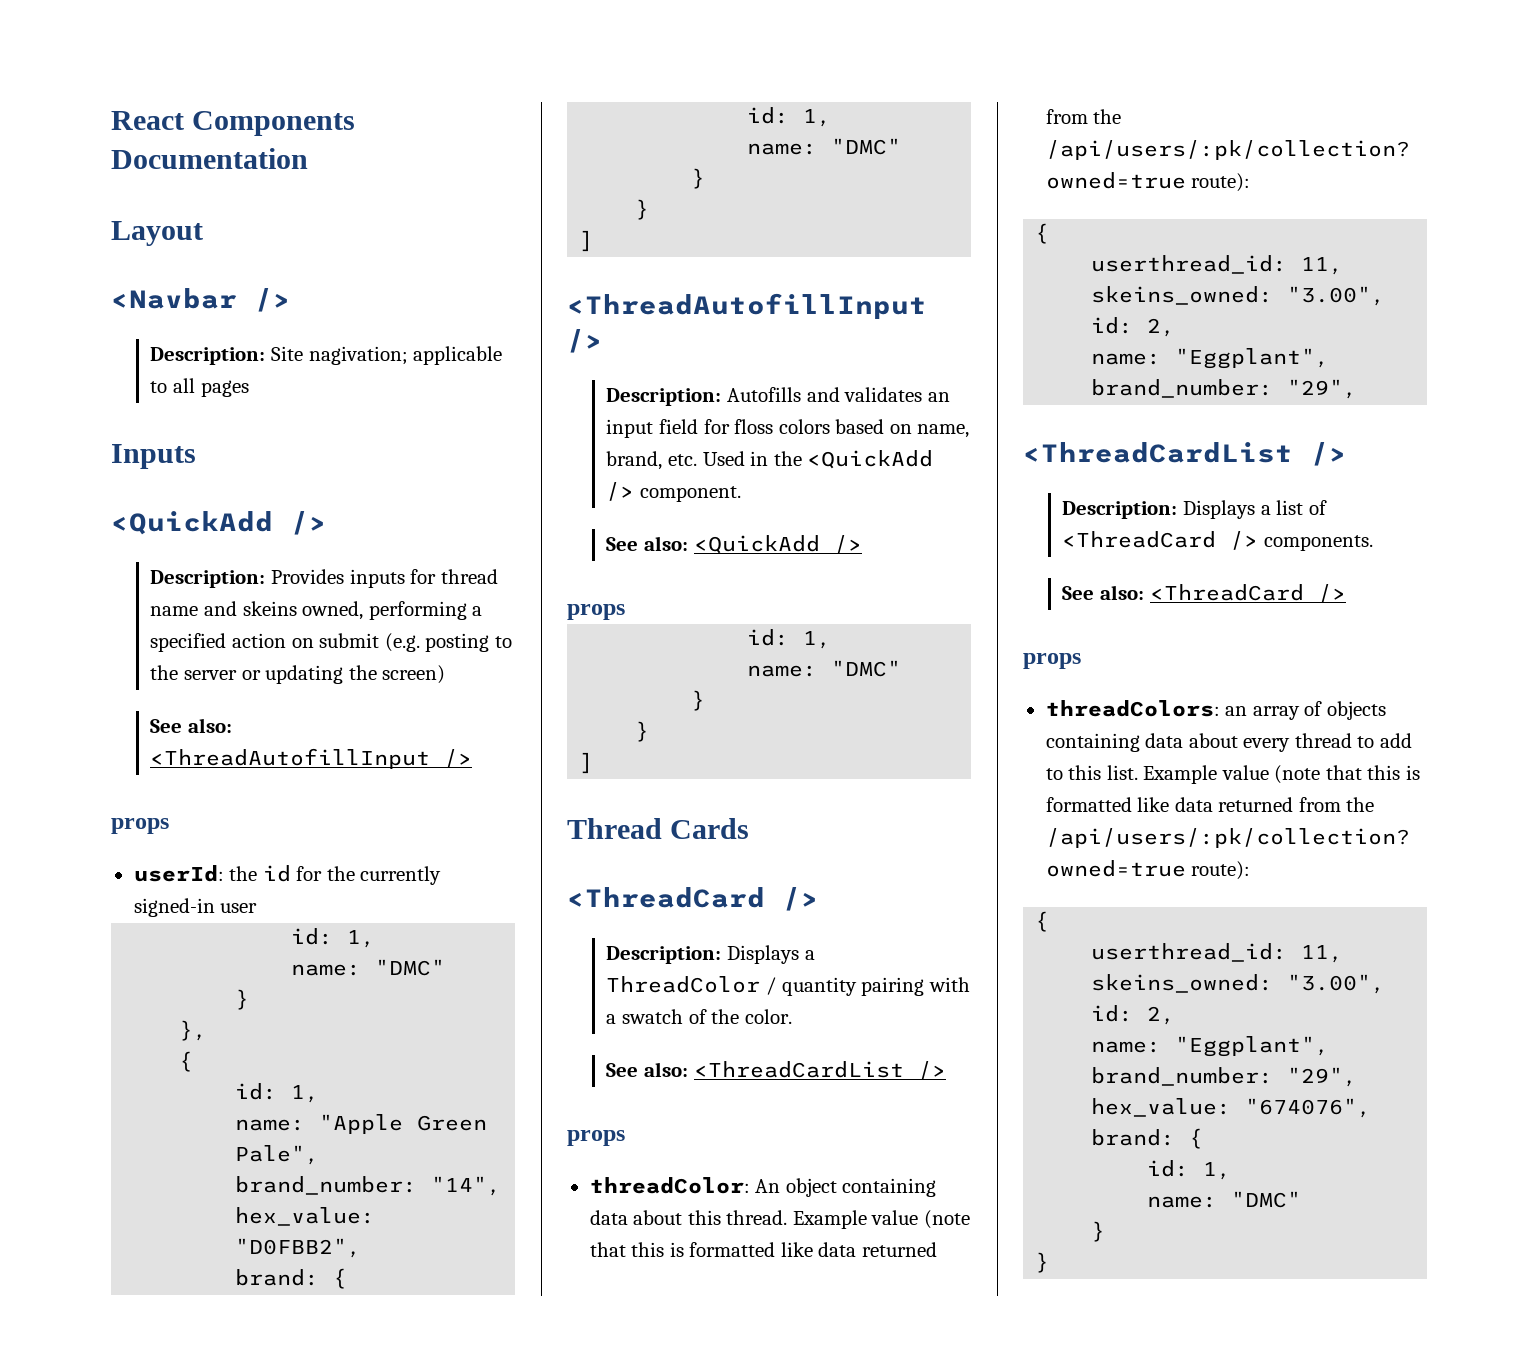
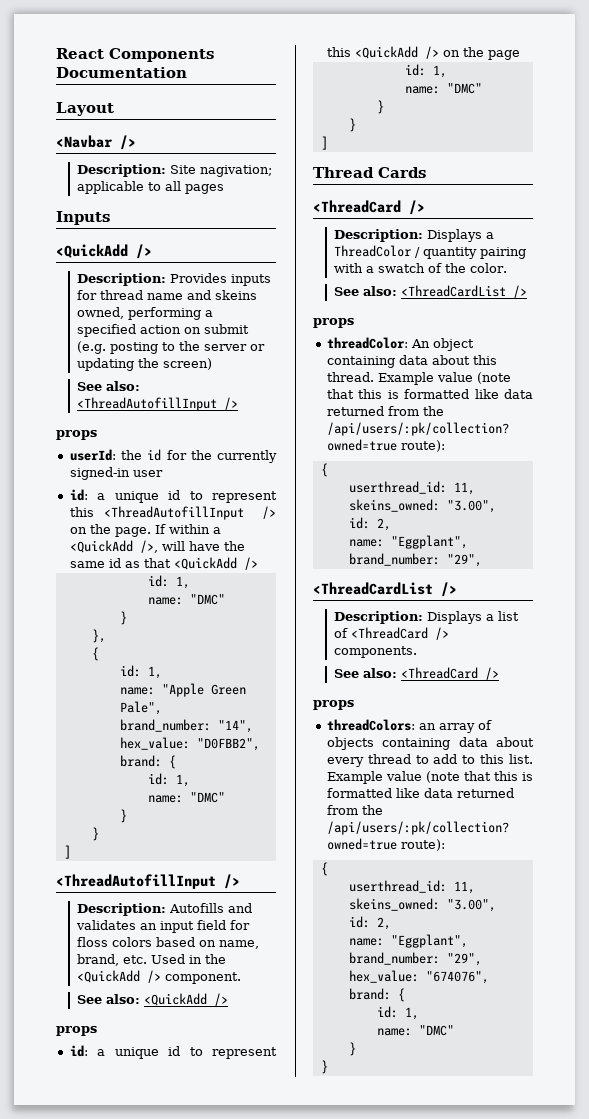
+ id: a unique id to represent this <ThreadAutofillInput /> on the page. If within a <QuickAdd />, will have the same id as that <QuickAdd />
+ id: a unique id to represent this <QuickAdd /> on the page

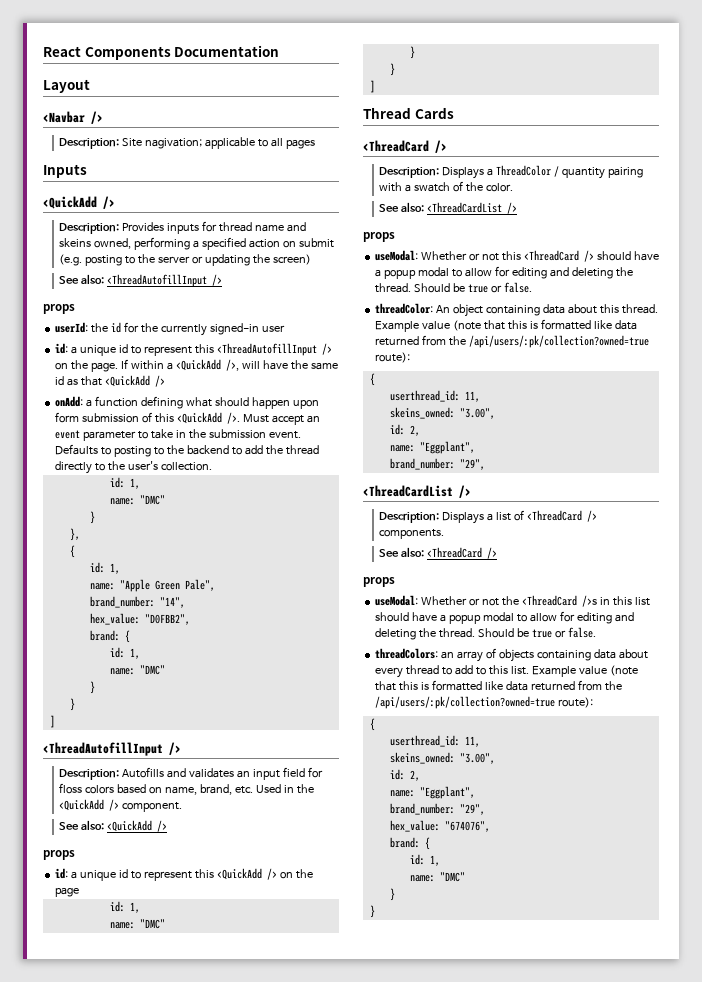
+ onAdd: a function defining what should happen upon form submission of this <QuickAdd />. Must accept an event parameter to take in the submission event. Defaults to posting to the backend to add the thread directly to the user's collection.
+ useModal: Whether or not this <ThreadCard /> should have a popup modal to allow for editing and deleting the thread. Should be true or false.
+ useModal: Whether or not the <ThreadCard />s in this list should have a popup modal to allow for editing and deleting the thread. Should be true or false.

